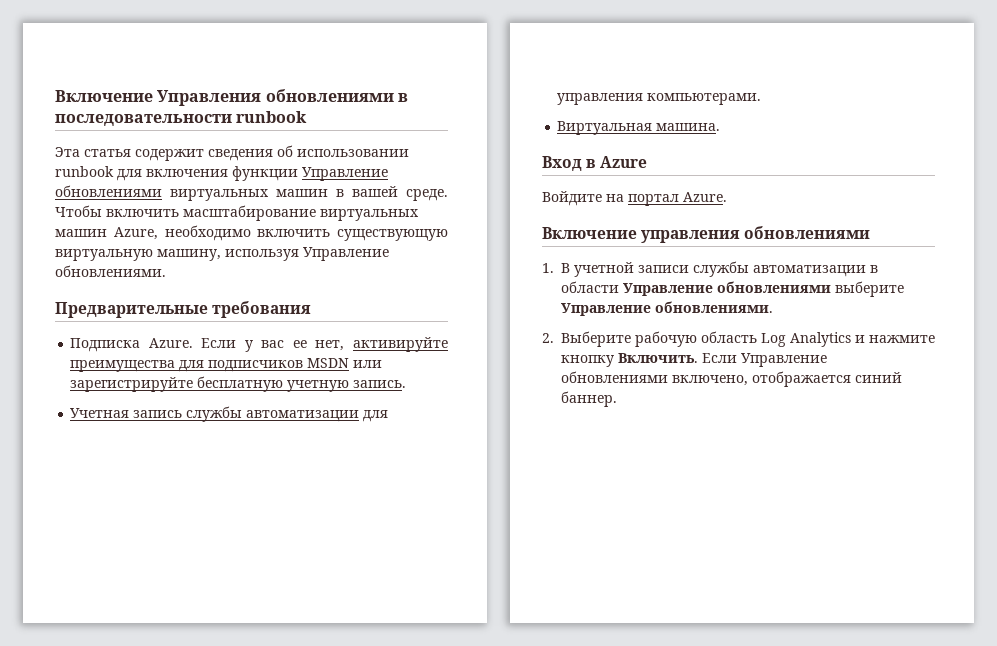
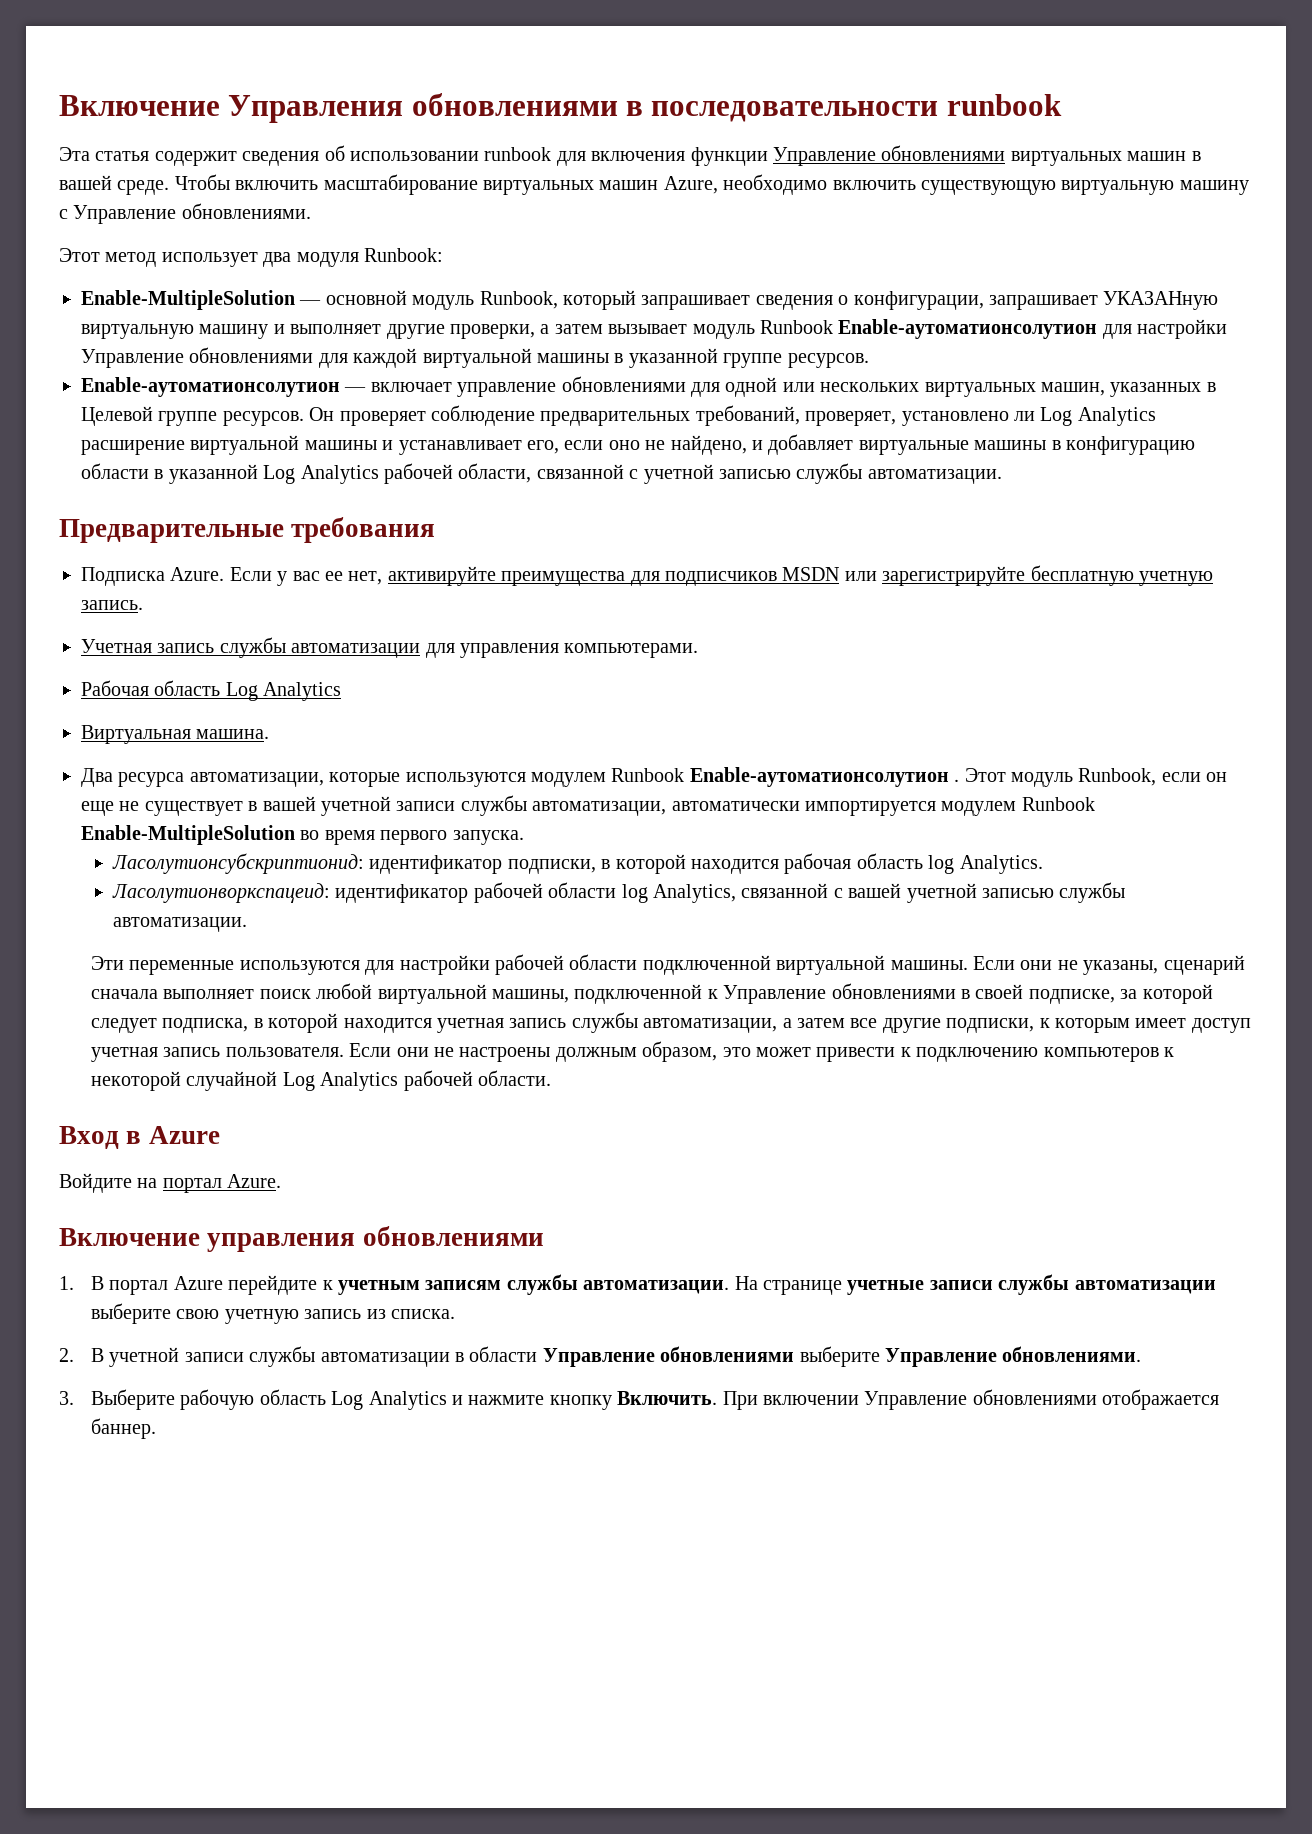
- Чтобы включить масштабирование виртуальных машин Azure, необходимо включить существующую виртуальную машину, используя Управление обновлениями.
+ Чтобы включить масштабирование виртуальных машин Azure, необходимо включить существующую виртуальную машину с Управление обновлениями.
+ Этот метод использует два модуля Runbook:
+ Enable-MultipleSolution — основной модуль Runbook, который запрашивает сведения о конфигурации, запрашивает УКАЗАНную виртуальную машину и выполняет другие проверки, а затем вызывает модуль Runbook Enable-аутоматионсолутион для настройки Управление обновлениями для каждой виртуальной машины в указанной группе ресурсов.
+ Enable-аутоматионсолутион — включает управление обновлениями для одной или нескольких виртуальных машин, указанных в Целевой группе ресурсов. Он проверяет соблюдение предварительных требований, проверяет, установлено ли Log Analytics расширение виртуальной машины и устанавливает его, если оно не найдено, и добавляет виртуальные машины в конфигурацию области в указанной Log Analytics рабочей области, связанной с учетной записью службы автоматизации.
+ Рабочая область Log Analytics
  Виртуальная машина.
+ Два ресурса автоматизации, которые используются модулем Runbook Enable-аутоматионсолутион . Этот модуль Runbook, если он еще не существует в вашей учетной записи службы автоматизации, автоматически импортируется модулем Runbook Enable-MultipleSolution во время первого запуска.
+ Ласолутионсубскриптионид: идентификатор подписки, в которой находится рабочая область log Analytics.
+ Ласолутионворкспацеид: идентификатор рабочей области log Analytics, связанной с вашей учетной записью службы автоматизации.
+ Эти переменные используются для настройки рабочей области подключенной виртуальной машины. Если они не указаны, сценарий сначала выполняет поиск любой виртуальной машины, подключенной к Управление обновлениями в своей подписке, за которой следует подписка, в которой находится учетная запись службы автоматизации, а затем все другие подписки, к которым имеет доступ учетная запись пользователя. Если они не настроены должным образом, это может привести к подключению компьютеров к некоторой случайной Log Analytics рабочей области.
- 1. В учетной записи службы автоматизации в области Управление обновлениями выберите Управление обновлениями.
+ 1. В портал Azure перейдите к учетным записям службы автоматизации. На странице учетные записи службы автоматизации выберите свою учетную запись из списка.
+ 2. В учетной записи службы автоматизации в области Управление обновлениями выберите Управление обновлениями.
- 2. Выберите рабочую область Log Analytics и нажмите кнопку Включить.
+ 3. Выберите рабочую область Log Analytics и нажмите кнопку Включить.
- Если Управление обновлениями включено, отображается синий баннер.
+ При включении Управление обновлениями отображается баннер.

